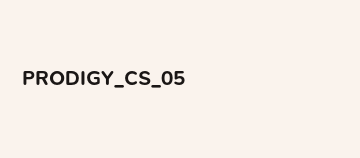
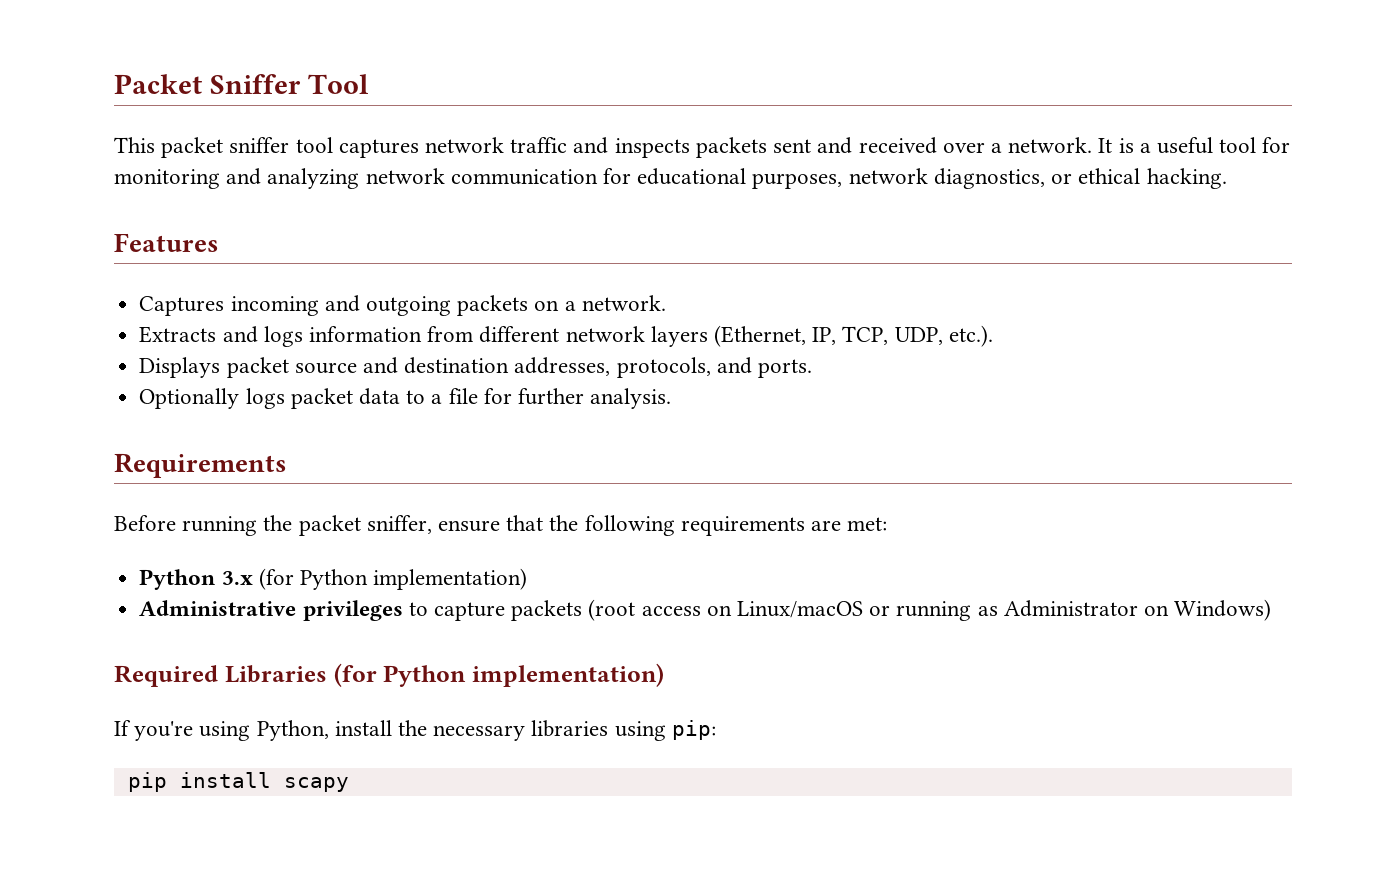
- PRODIGY_CS_05
+ Packet Sniffer Tool
+ This packet sniffer tool captures network traffic and inspects packets sent and received over a network. It is a useful tool for monitoring and analyzing network communication for educational purposes, network diagnostics, or ethical hacking.
+ Features
+ Captures incoming and outgoing packets on a network.
+ Extracts and logs information from different network layers (Ethernet, IP, TCP, UDP, etc.).
+ Displays packet source and destination addresses, protocols, and ports.
+ Optionally logs packet data to a file for further analysis.
+ Requirements
+ Before running the packet sniffer, ensure that the following requirements are met:
+ Python 3.x (for Python implementation)
+ Administrative privileges to capture packets (root access on Linux/macOS or running as Administrator on Windows)
+ Required Libraries (for Python implementation)
+ If you're using Python, install the necessary libraries using pip:
+ pip install scapy

